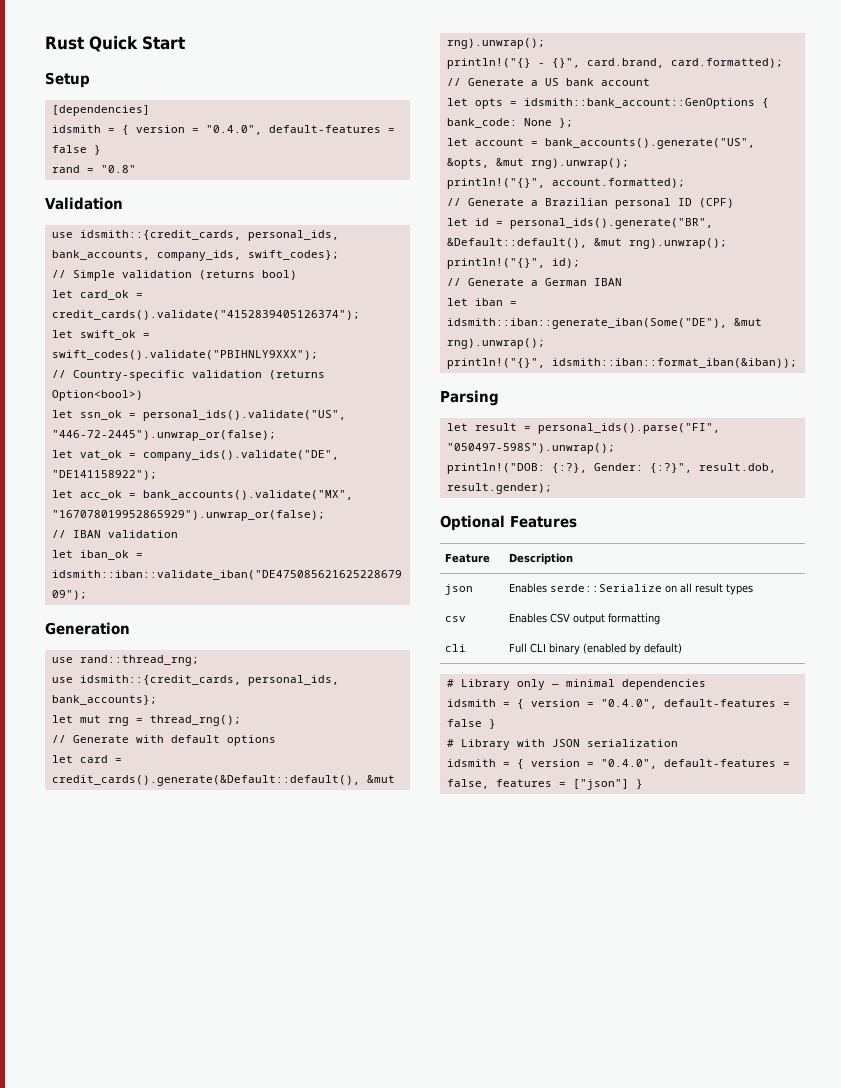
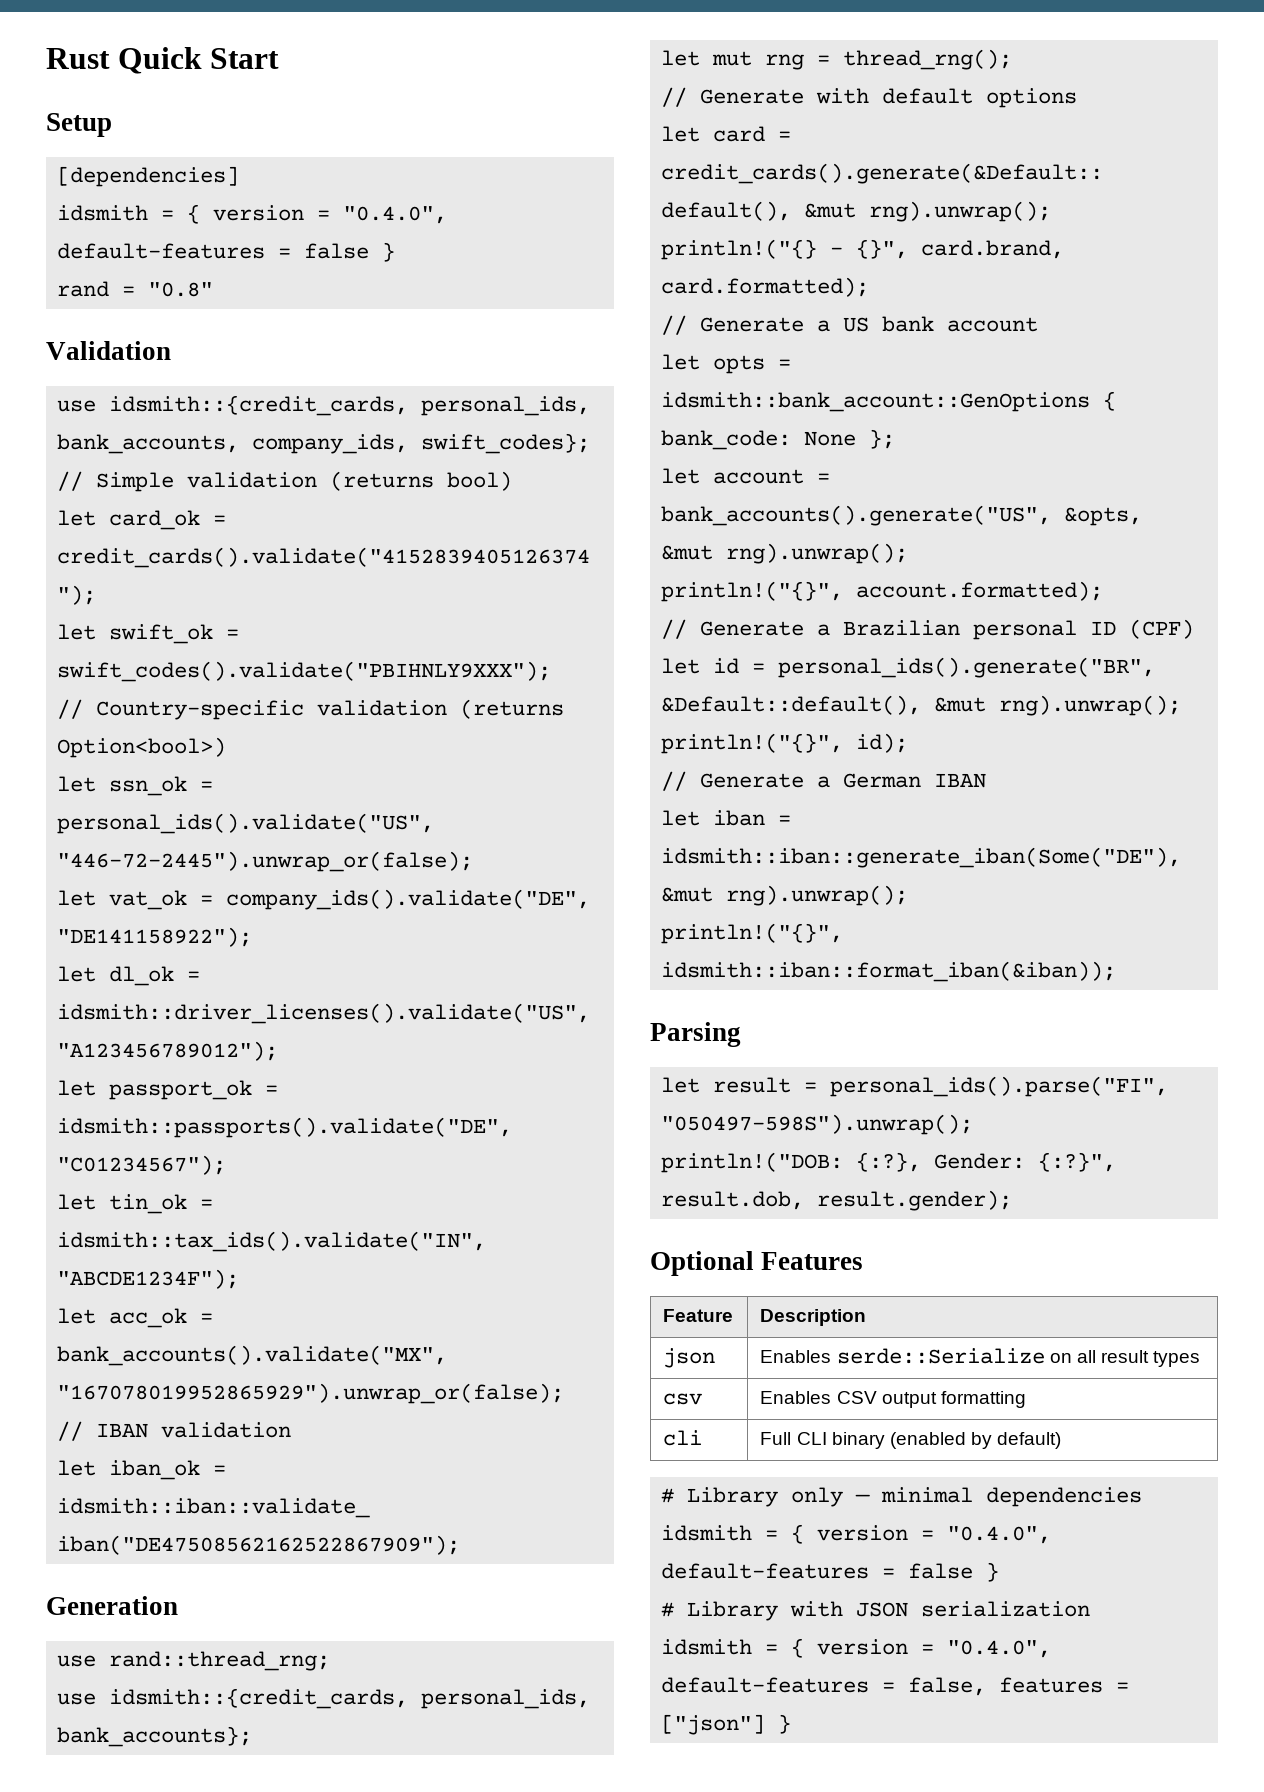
+ let dl_ok = idsmith::driver_licenses().validate("US", "A123456789012");
+ let passport_ok = idsmith::passports().validate("DE", "C01234567");
+ let tin_ok = idsmith::tax_ids().validate("IN", "ABCDE1234F");

